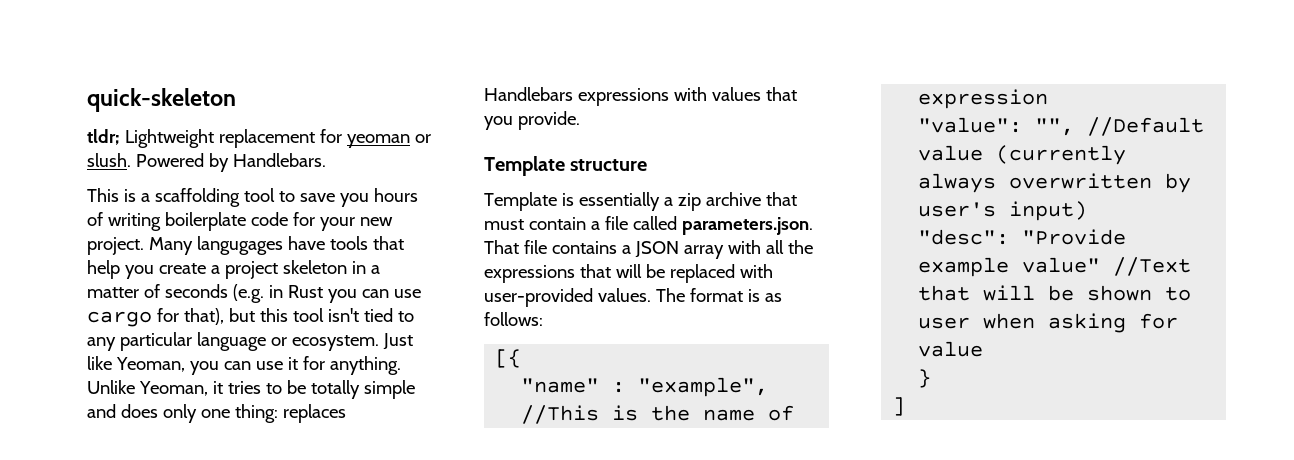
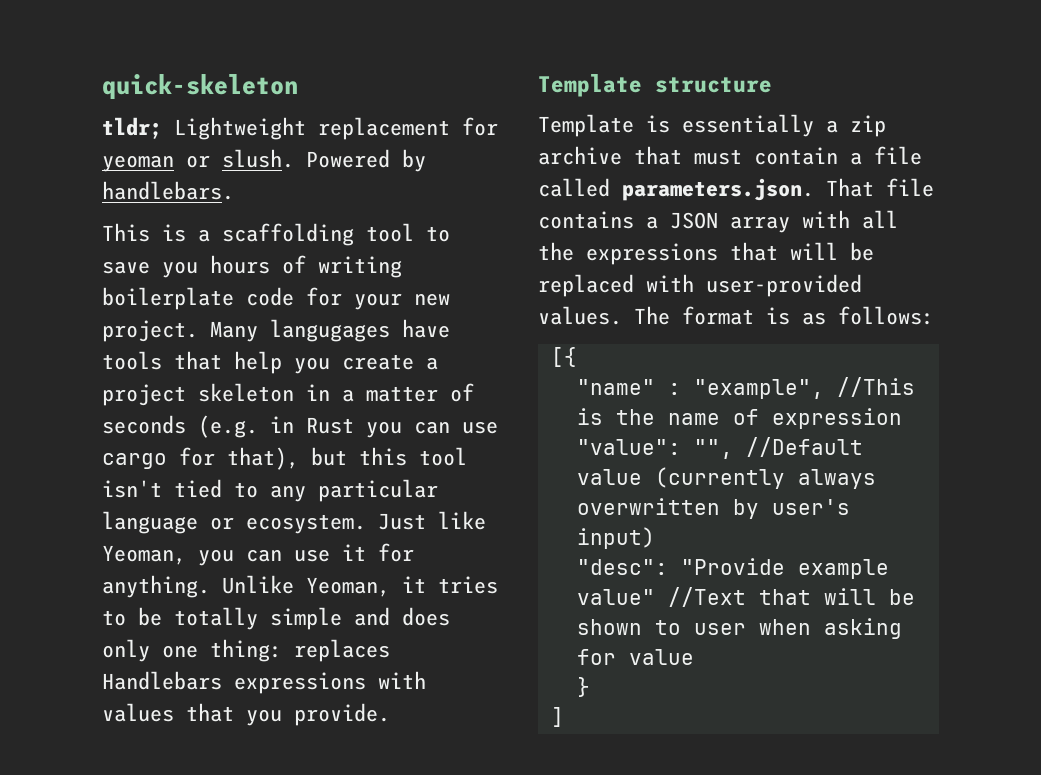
- Powered by Handlebars.
+ Powered by handlebars.

